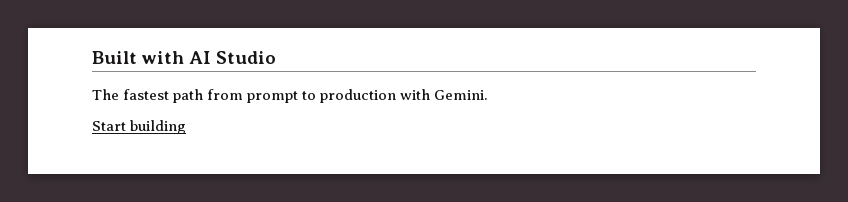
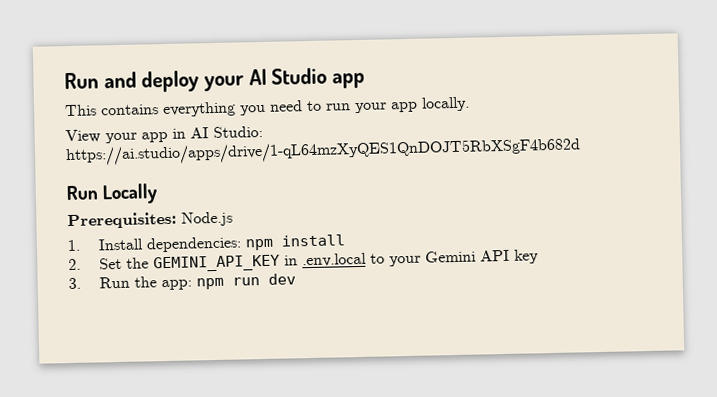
- Built with AI Studio
- The fastest path from prompt to production with Gemini.
- Start building
+ Run and deploy your AI Studio app
+ This contains everything you need to run your app locally.
+ View your app in AI Studio: https://ai.studio/apps/drive/1-qL64mzXyQES1QnDOJT5RbXSgF4b682d
+ Run Locally
+ Prerequisites: Node.js
+ 1. Install dependencies: npm install
+ 2. Set the GEMINI_API_KEY in .env.local to your Gemini API key
+ 3. Run the app: npm run dev

